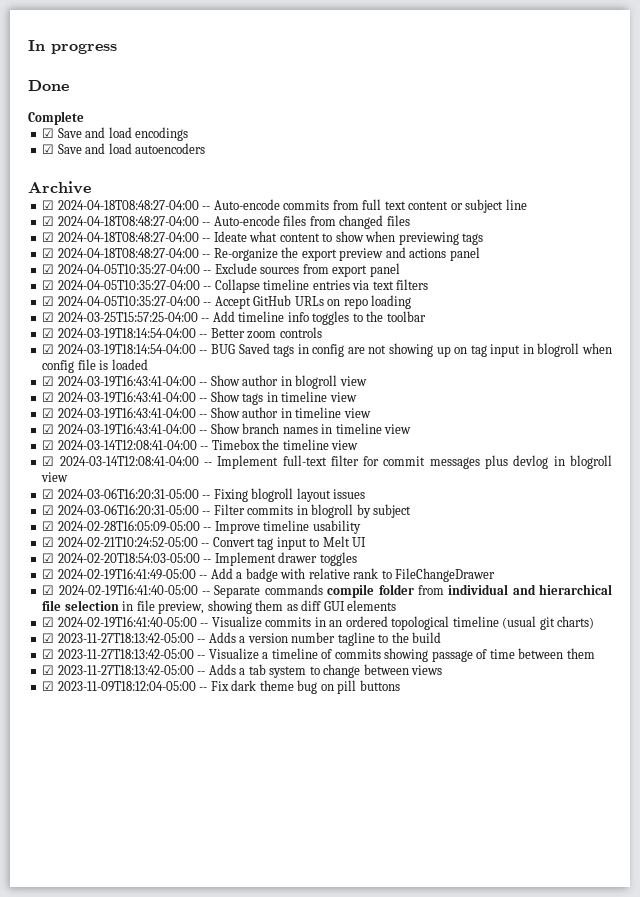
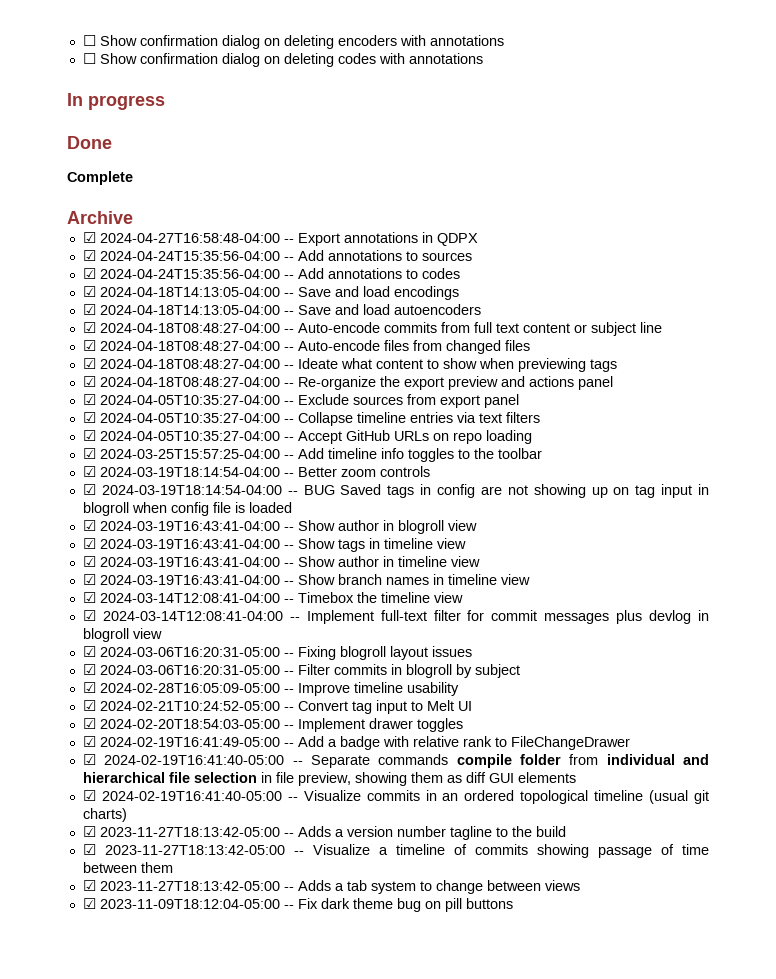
+ ☐ Show confirmation dialog on deleting encoders with annotations
+ ☐ Show confirmation dialog on deleting codes with annotations
- ☑ Save and load encodings
+ Archive
+ ☑ 2024-04-27T16:58:48-04:00 -- Export annotations in QDPX
+ ☑ 2024-04-24T15:35:56-04:00 -- Add annotations to sources
+ ☑ 2024-04-24T15:35:56-04:00 -- Add annotations to codes
+ ☑ 2024-04-18T14:13:05-04:00 -- Save and load encodings
- ☑ Save and load autoencoders
+ ☑ 2024-04-18T14:13:05-04:00 -- Save and load autoencoders
- Archive

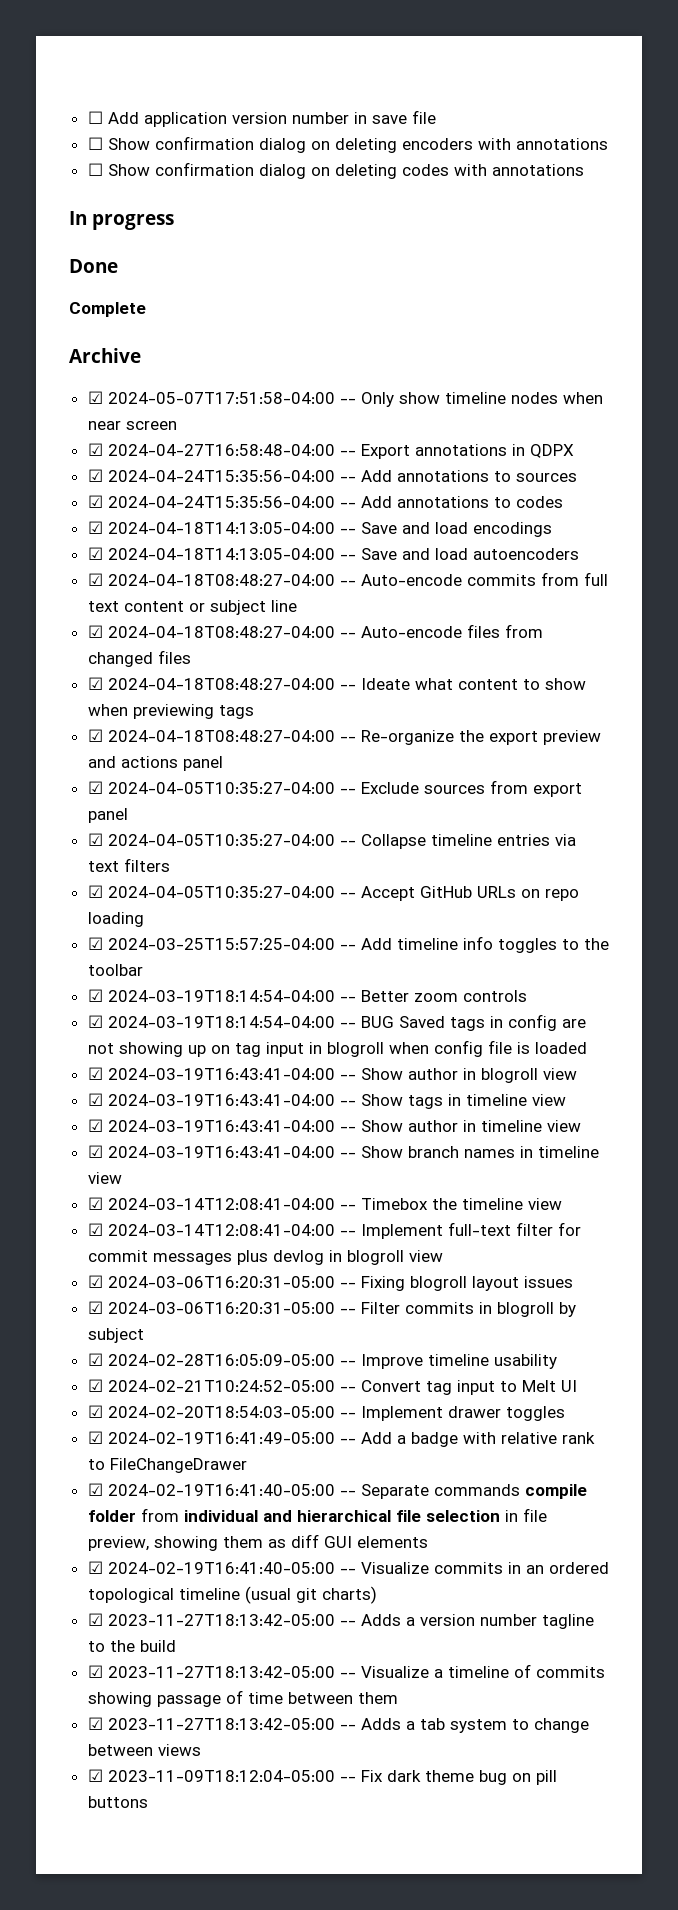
+ ☐ Add application version number in save file
+ ☑ 2024-05-07T17:51:58-04:00 -- Only show timeline nodes when near screen

